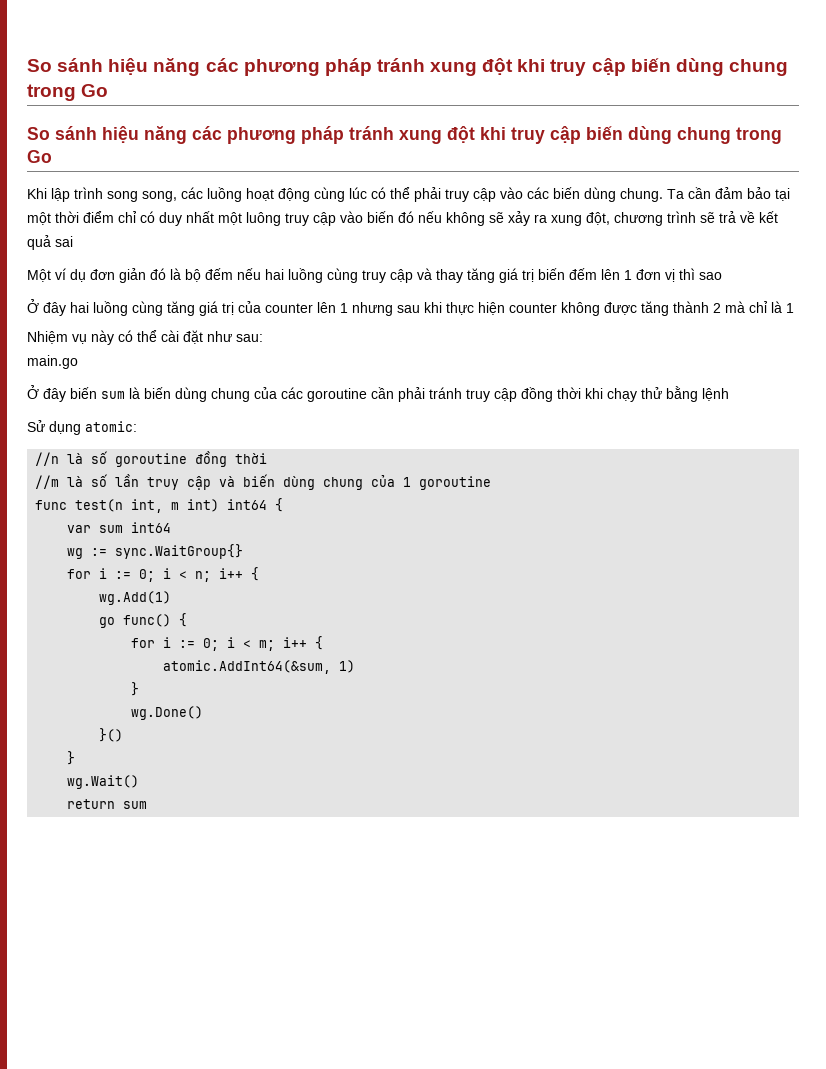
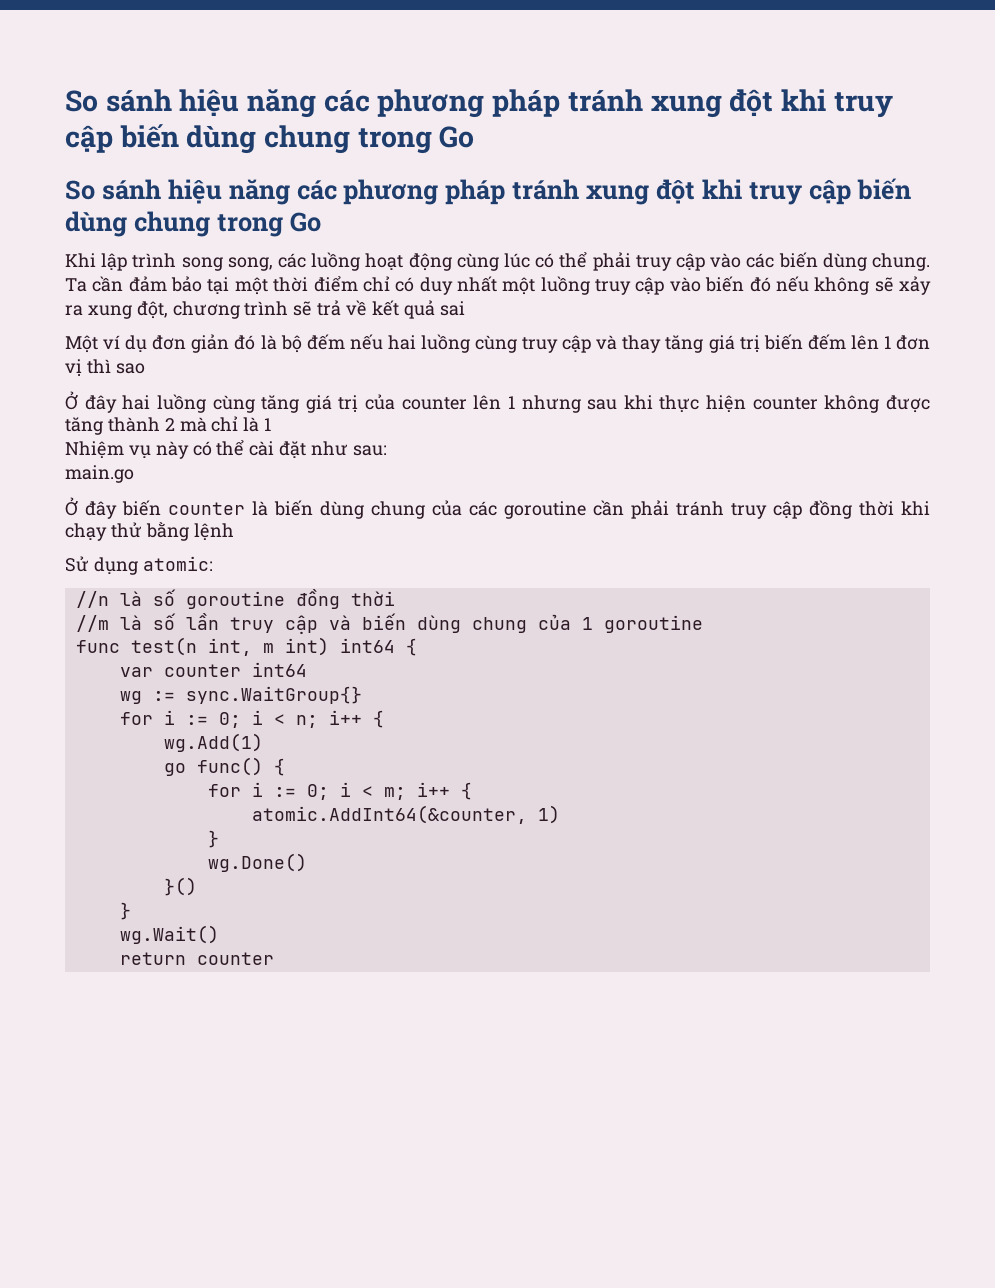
- Ta cần đảm bảo tại một thời điểm chỉ có duy nhất một luông truy cập vào biến đó nếu không sẽ xảy ra xung đột, chương trình sẽ trả về kết quả sai
+ Ta cần đảm bảo tại một thời điểm chỉ có duy nhất một luồng truy cập vào biến đó nếu không sẽ xảy ra xung đột, chương trình sẽ trả về kết quả sai
- Ở đây biến sum là biến dùng chung của các goroutine cần phải tránh truy cập đồng thời khi chạy thử bằng lệnh
+ Ở đây biến counter là biến dùng chung của các goroutine cần phải tránh truy cập đồng thời khi chạy thử bằng lệnh
- var sum int64
+ var counter int64
- atomic.AddInt64(&sum, 1)
+ atomic.AddInt64(&counter, 1)
- return sum
+ return counter

